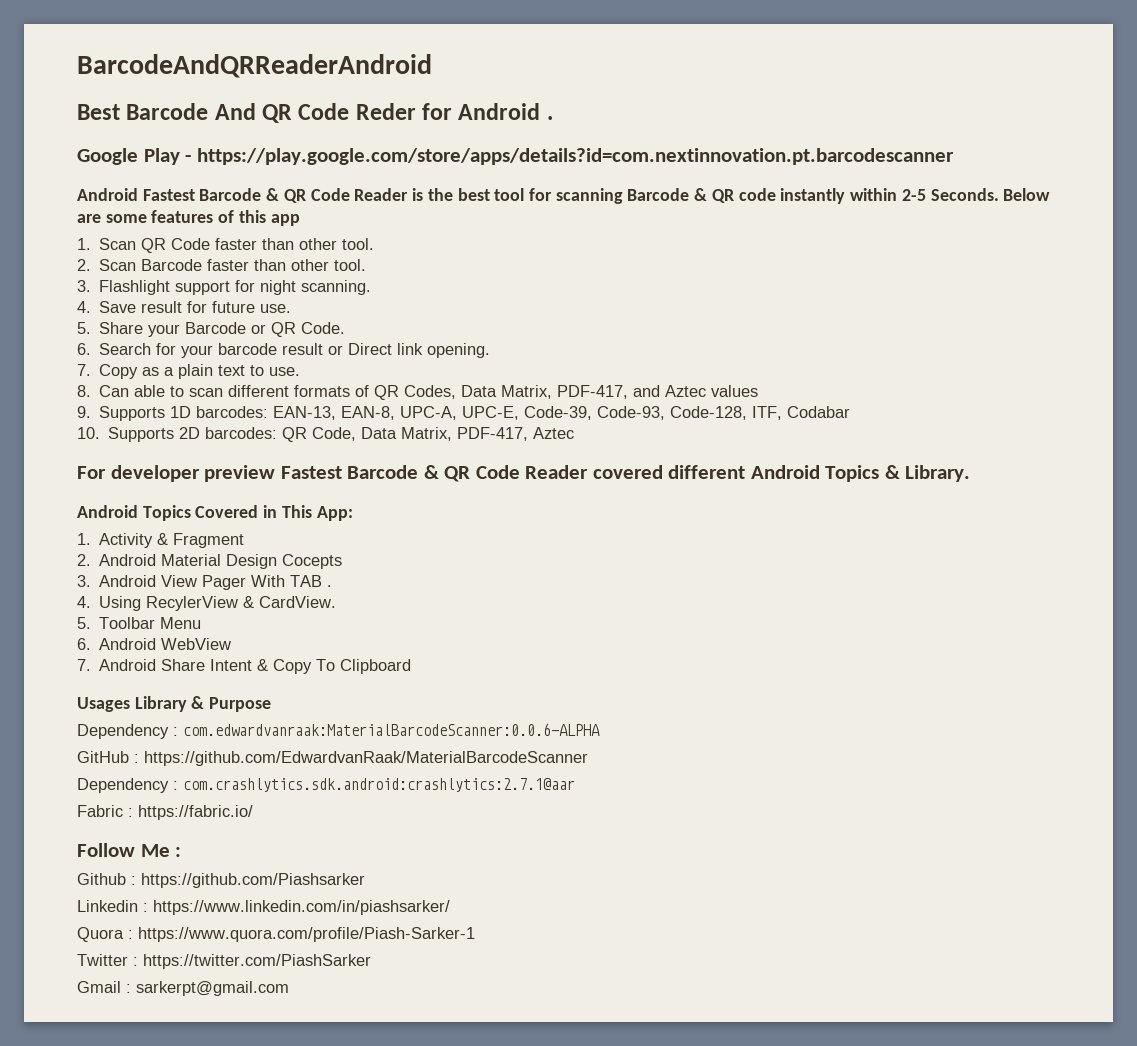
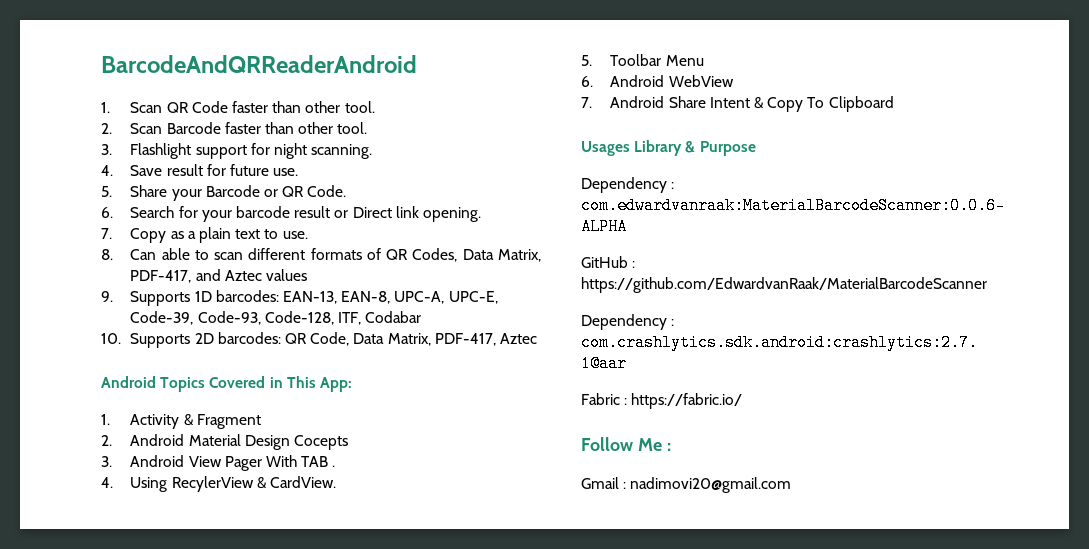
- Best Barcode And QR Code Reder for Android .
- Google Play - https://play.google.com/store/apps/details?id=com.nextinnovation.pt.barcodescanner
- Android Fastest Barcode & QR Code Reader is the best tool for scanning Barcode & QR code instantly within 2-5 Seconds. Below are some features of this app
- For developer preview Fastest Barcode & QR Code Reader covered different Android Topics & Library.
- Github : https://github.com/Piashsarker
- Linkedin : https://www.linkedin.com/in/piashsarker/
- Quora : https://www.quora.com/profile/Piash-Sarker-1
- Twitter : https://twitter.com/PiashSarker
- Gmail : sarkerpt@gmail.com
+ Gmail : nadimovi20@gmail.com

